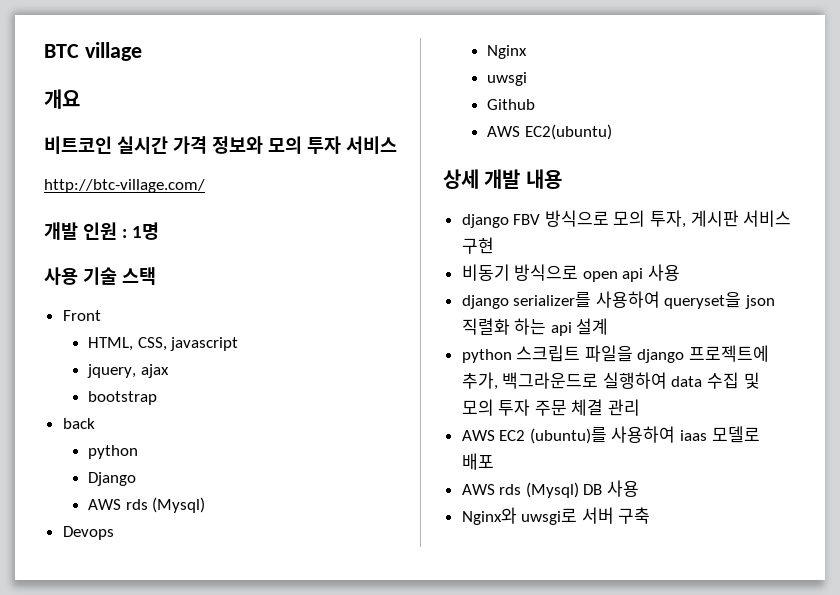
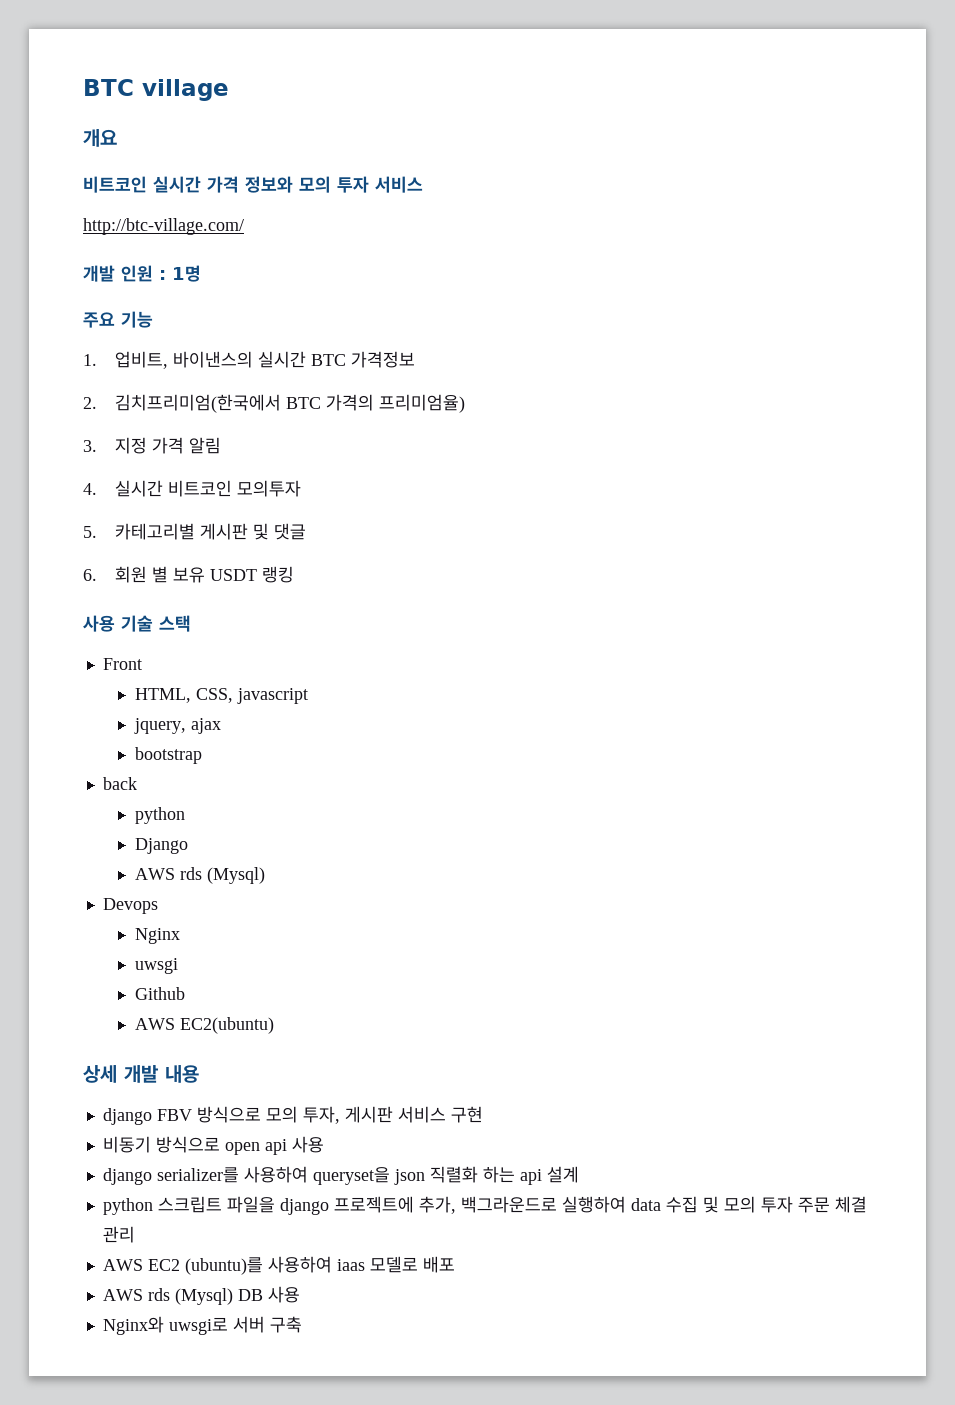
+ 주요 기능
+ 1. 업비트, 바이낸스의 실시간 BTC 가격정보
+ 2. 김치프리미엄(한국에서 BTC 가격의 프리미엄율)
+ 3. 지정 가격 알림
+ 4. 실시간 비트코인 모의투자
+ 5. 카테고리별 게시판 및 댓글
+ 6. 회원 별 보유 USDT 랭킹

